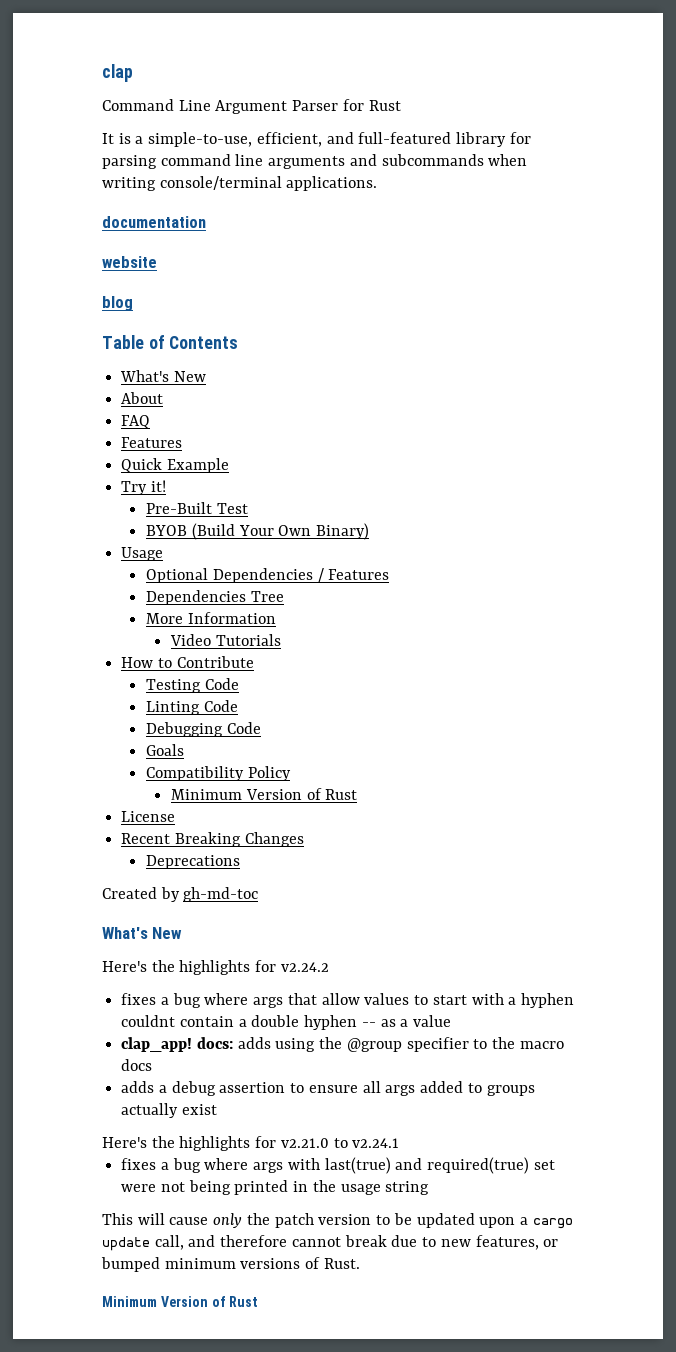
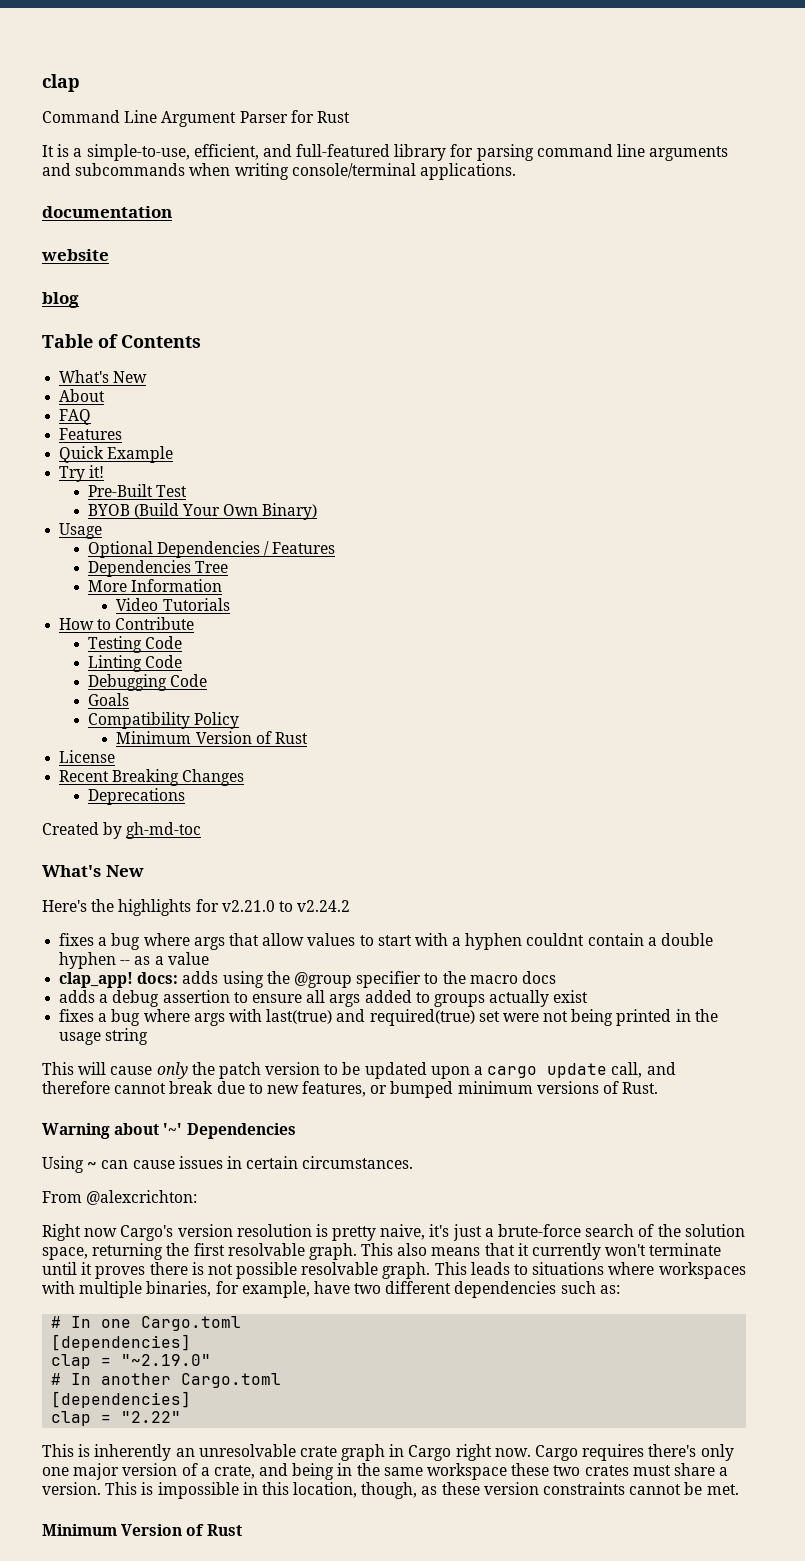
- Here's the highlights for v2.24.2
+ Here's the highlights for v2.21.0 to v2.24.2
- Here's the highlights for v2.21.0 to v2.24.1
+ Warning about '~' Dependencies
+ Using ~ can cause issues in certain circumstances.
+ From @alexcrichton:
+ Right now Cargo's version resolution is pretty naive, it's just a brute-force search of the solution space, returning the first resolvable graph. This also means that it currently won't terminate until it proves there is not possible resolvable graph. This leads to situations where workspaces with multiple binaries, for example, have two different dependencies such as:
+ # In one Cargo.toml
+ [dependencies]
+ clap = "~2.19.0"
+ # In another Cargo.toml
+ [dependencies]
+ clap = "2.22"
+ This is inherently an unresolvable crate graph in Cargo right now. Cargo requires there's only one major version of a crate, and being in the same workspace these two crates must share a version. This is impossible in this location, though, as these version constraints cannot be met.

